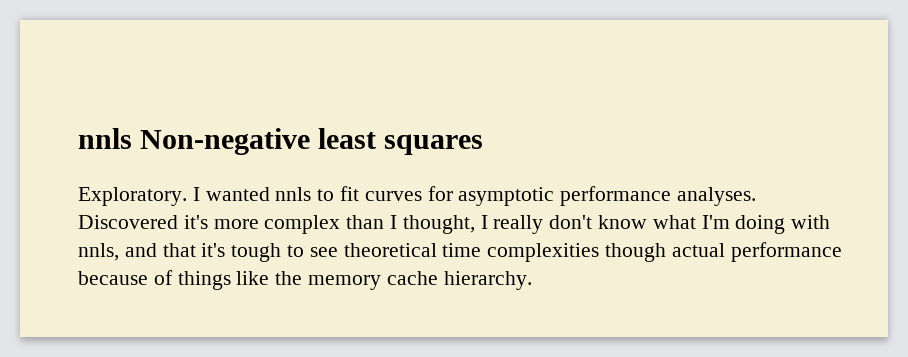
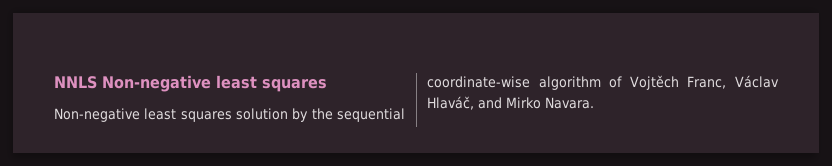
- nnls Non-negative least squares
+ NNLS Non-negative least squares
- Exploratory. I wanted nnls to fit curves for asymptotic performance analyses. Discovered it's more complex than I thought, I really don't know what I'm doing with nnls, and that it's tough to see theoretical time complexities though actual performance because of things like the memory cache hierarchy.
+ Non-negative least squares solution by the sequential coordinate-wise algorithm of Vojtěch Franc, Václav Hlaváč, and Mirko Navara.

